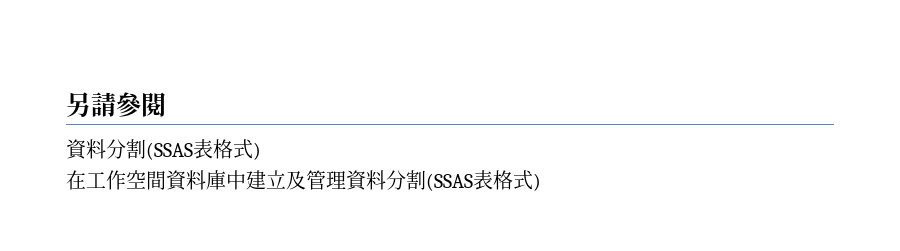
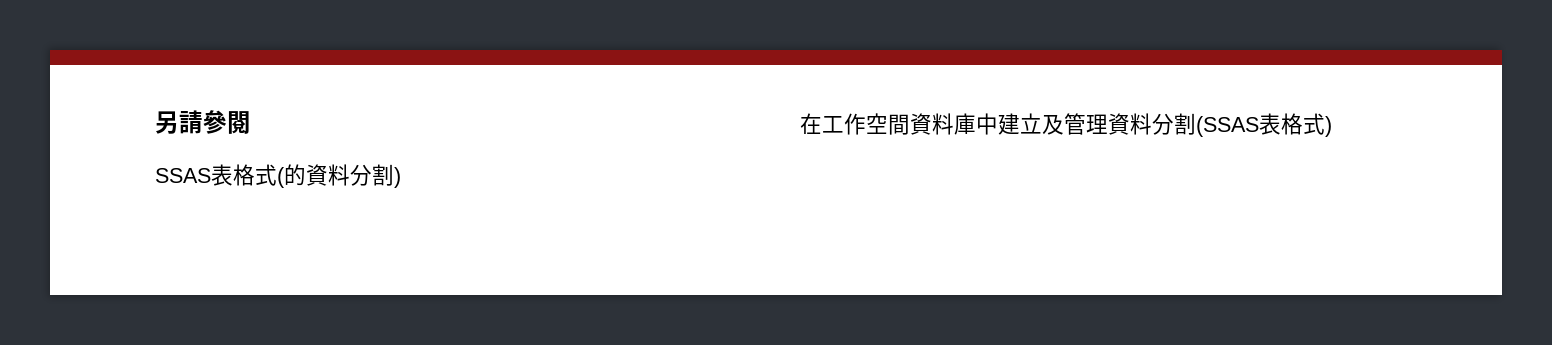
  另請參閱
- 資料分割(SSAS表格式)
+ SSAS表格式(的資料分割)

